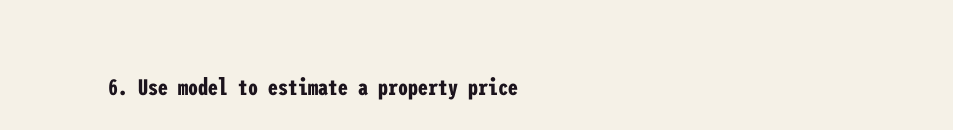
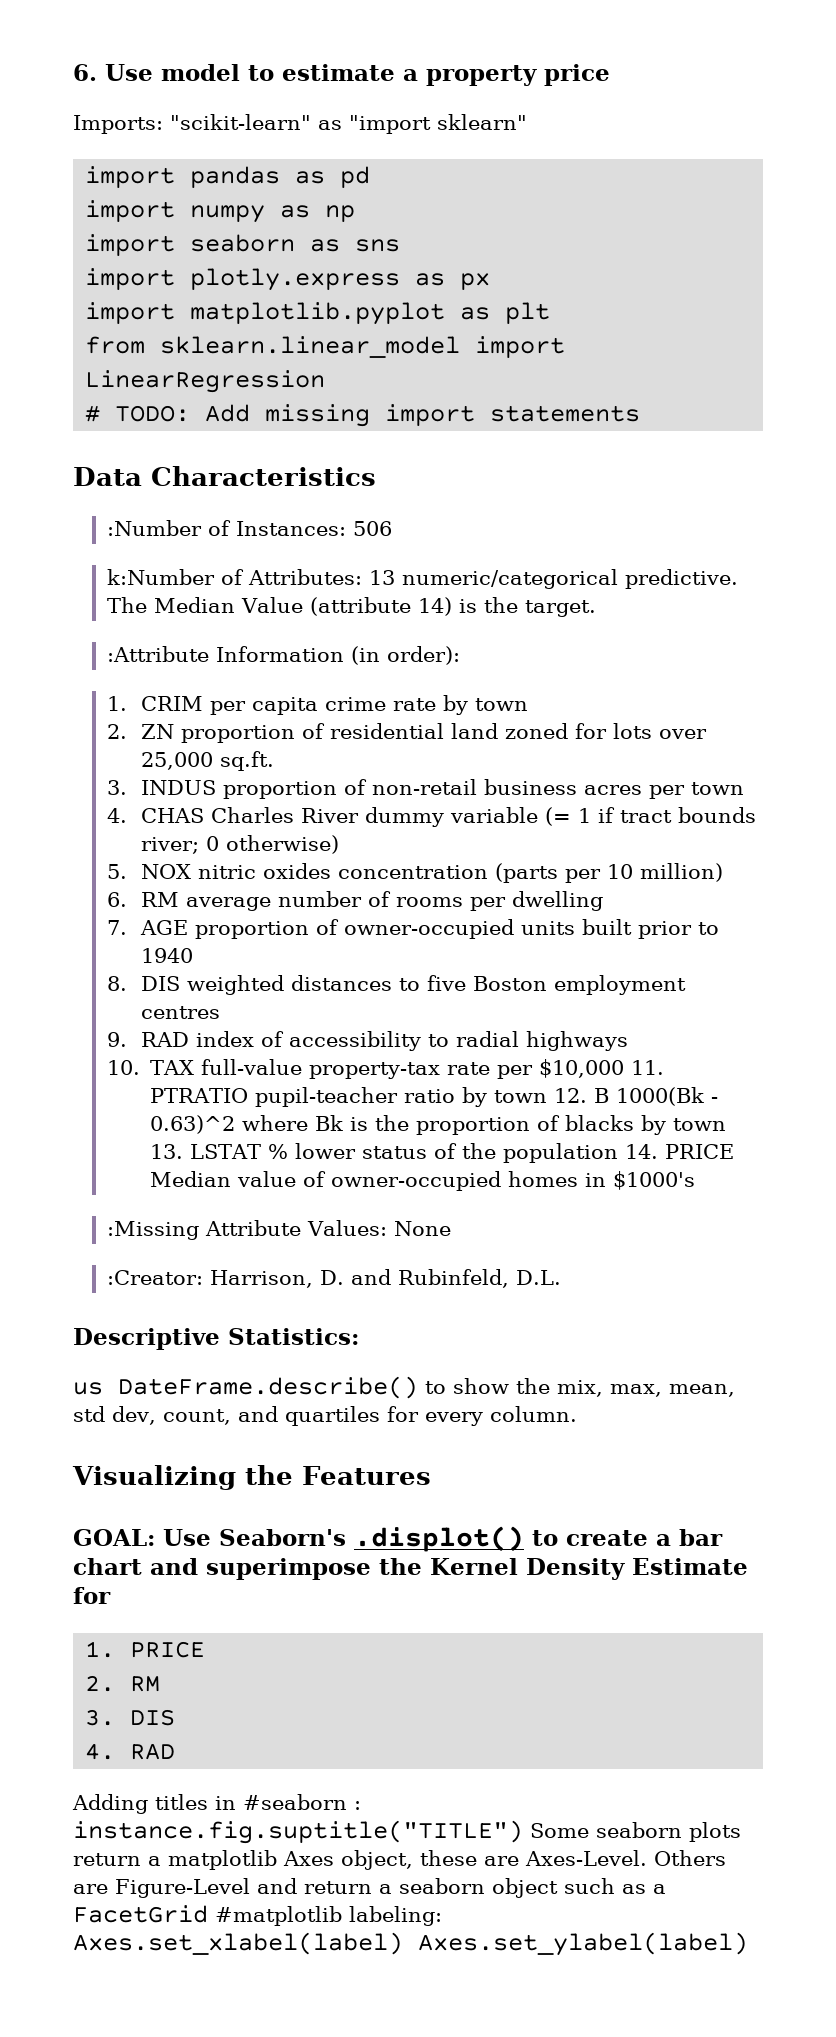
+ Imports: "scikit-learn" as "import sklearn"
+ import pandas as pd
+ import numpy as np
+ import seaborn as sns
+ import plotly.express as px
+ import matplotlib.pyplot as plt
+ from sklearn.linear_model import LinearRegression
+ # TODO: Add missing import statements
+ Data Characteristics
+ :Number of Instances: 506
+ k:Number of Attributes: 13 numeric/categorical predictive. The Median Value (attribute 14) is the target.
+ :Attribute Information (in order):
+ 1. CRIM per capita crime rate by town
+ 2. ZN proportion of residential land zoned for lots over 25,000 sq.ft.
+ 3. INDUS proportion of non-retail business acres per town
+ 4. CHAS Charles River dummy variable (= 1 if tract bounds river; 0 otherwise)
+ 5. NOX nitric oxides concentration (parts per 10 million)
+ 6. RM average number of rooms per dwelling
+ 7. AGE proportion of owner-occupied units built prior to 1940
+ 8. DIS weighted distances to five Boston employment centres
+ 9. RAD index of accessibility to radial highways
+ 10. TAX full-value property-tax rate per $10,000 11. PTRATIO pupil-teacher ratio by town 12. B 1000(Bk - 0.63)^2 where Bk is the proportion of blacks by town 13. LSTAT % lower status of the population 14. PRICE Median value of owner-occupied homes in $1000's
+ :Missing Attribute Values: None
+ :Creator: Harrison, D. and Rubinfeld, D.L.
+ Descriptive Statistics:
+ us DateFrame.describe() to show the mix, max, mean, std dev, count, and quartiles for every column.
+ Visualizing the Features
+ GOAL: Use Seaborn's .displot() to create a bar chart and superimpose the Kernel Density Estimate for
+ 1. PRICE
+ 2. RM
+ 3. DIS
+ 4. RAD
+ Adding titles in #seaborn : instance.fig.suptitle("TITLE") Some seaborn plots return a matplotlib Axes object, these are Axes-Level. Others are Figure-Level and return a seaborn object such as a FacetGrid #matplotlib labeling: Axes.set_xlabel(label) Axes.set_ylabel(label)

